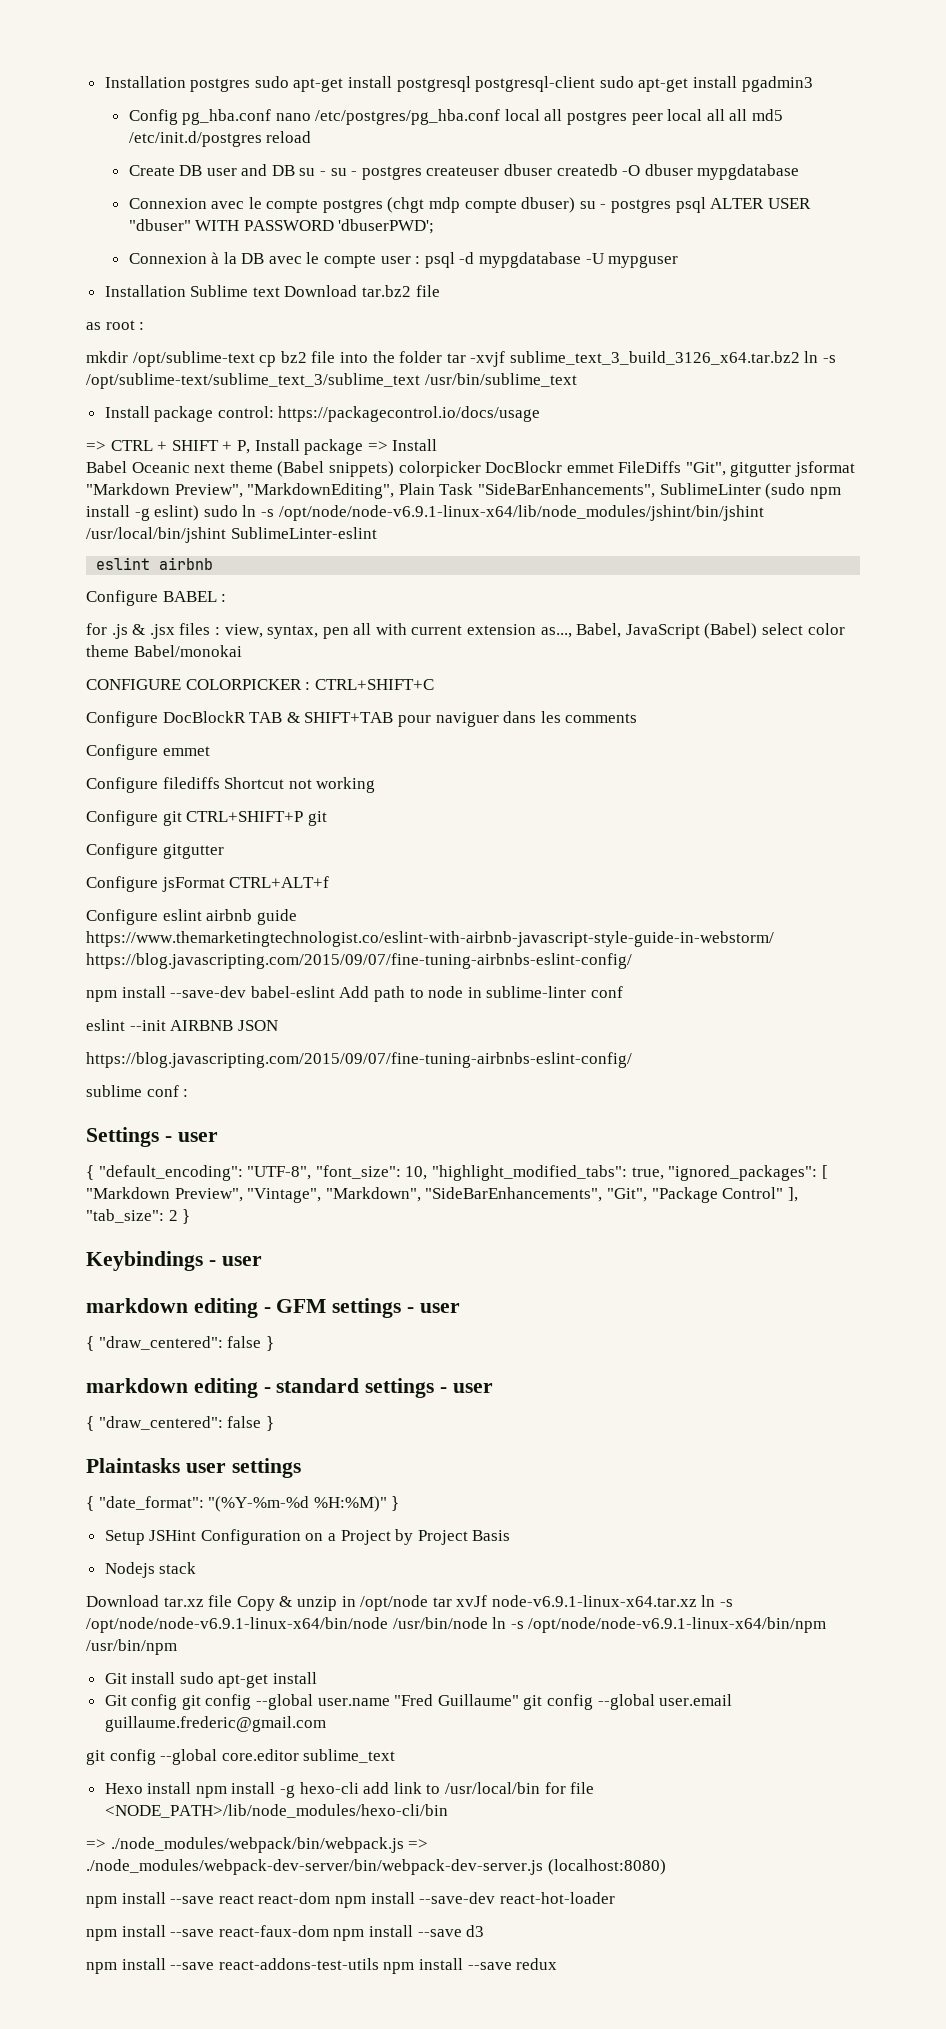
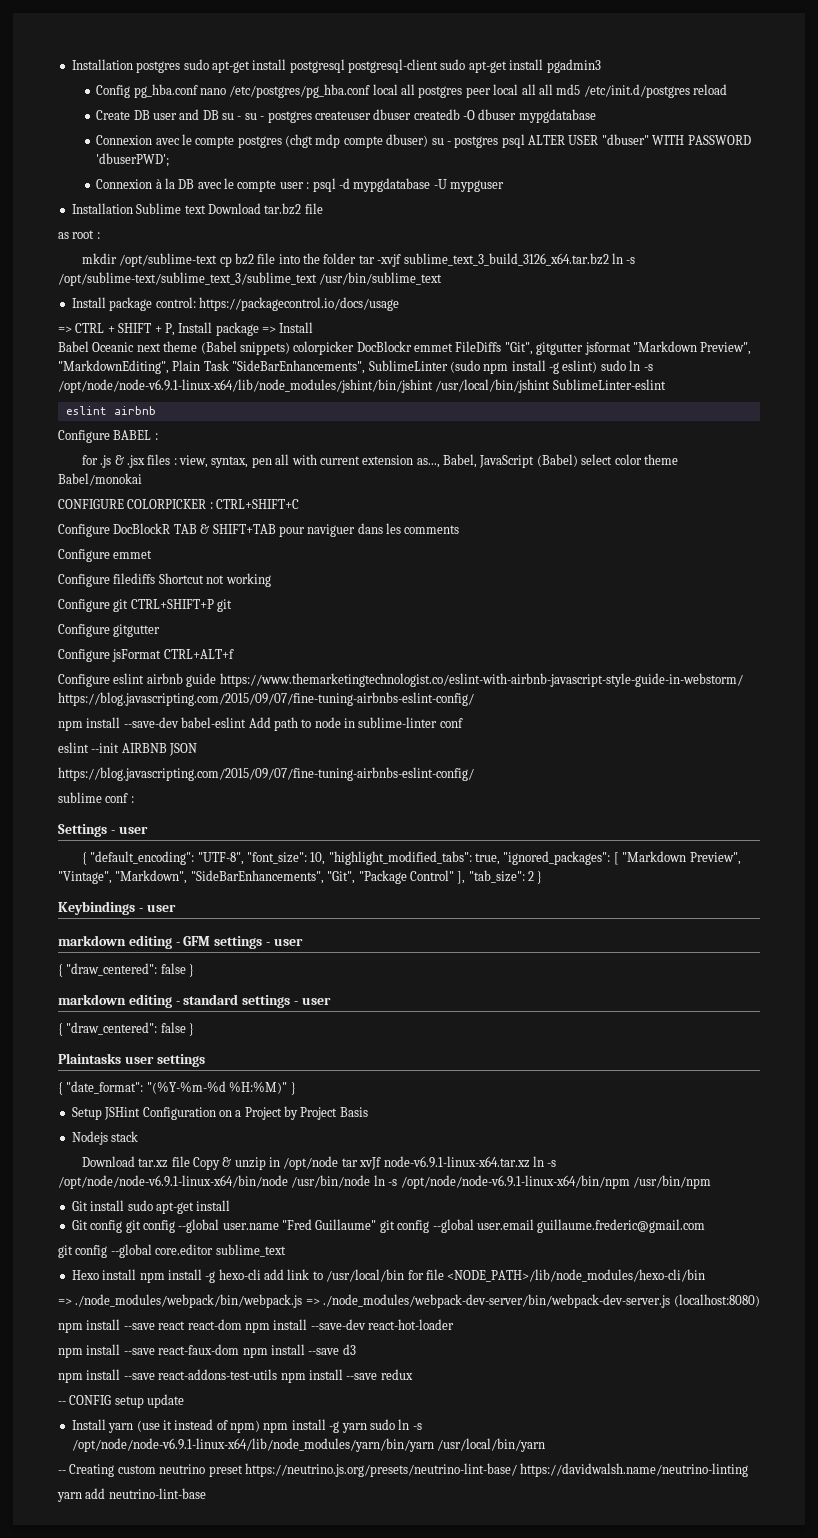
+ -- CONFIG setup update
+ Install yarn (use it instead of npm) npm install -g yarn sudo ln -s /opt/node/node-v6.9.1-linux-x64/lib/node_modules/yarn/bin/yarn /usr/local/bin/yarn
+ -- Creating custom neutrino preset https://neutrino.js.org/presets/neutrino-lint-base/ https://davidwalsh.name/neutrino-linting
+ yarn add neutrino-lint-base

